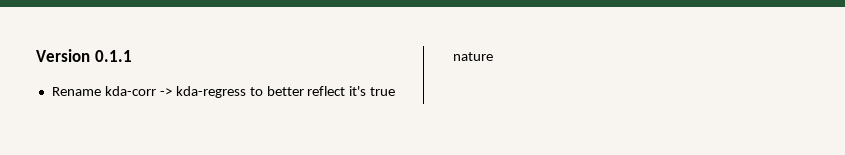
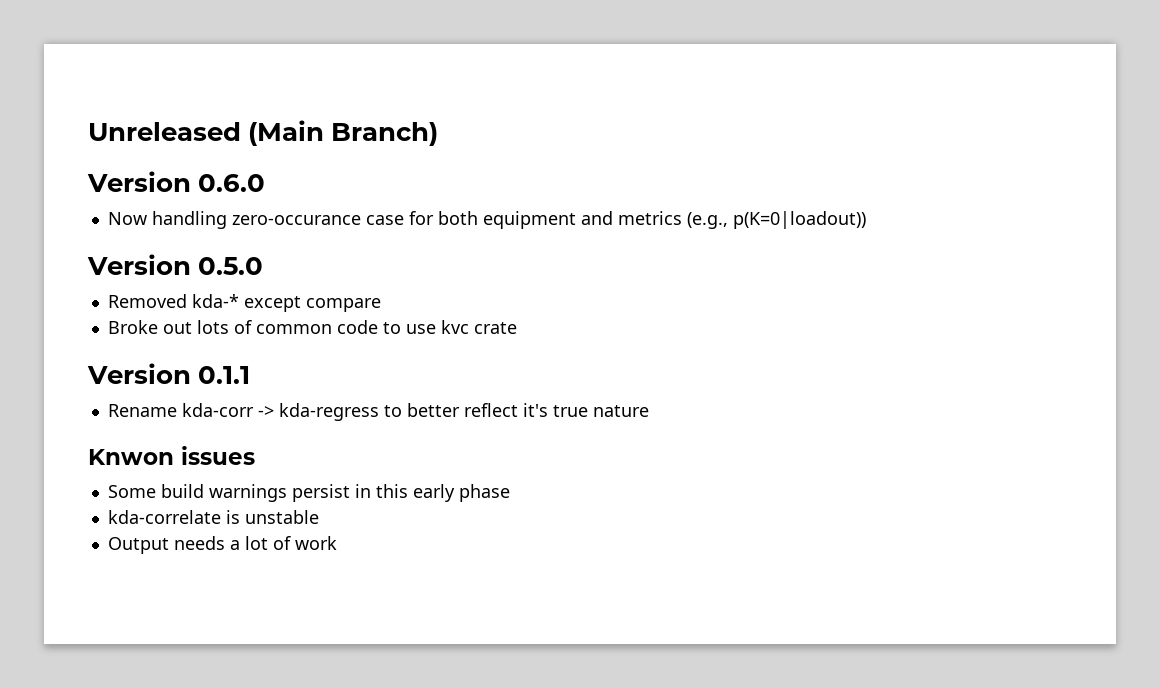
+ Unreleased (Main Branch)
+ Version 0.6.0
+ Now handling zero-occurance case for both equipment and metrics (e.g., p(K=0|loadout))
+ Version 0.5.0
+ Removed kda-* except compare
+ Broke out lots of common code to use kvc crate
+ Knwon issues
+ Some build warnings persist in this early phase
+ kda-correlate is unstable
+ Output needs a lot of work

